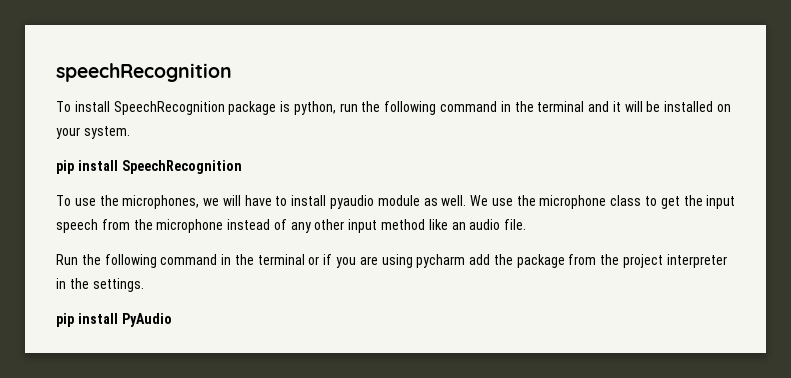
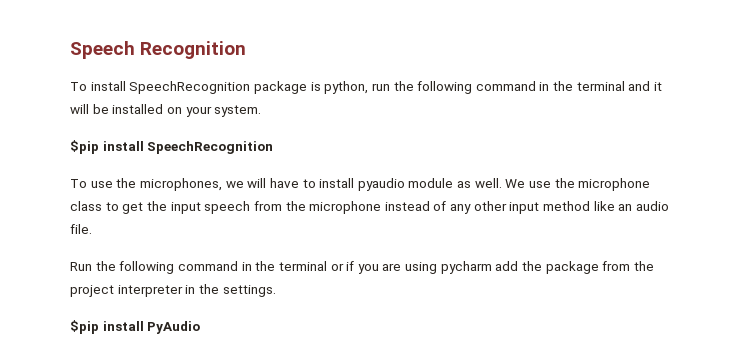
- speechRecognition
+ Speech Recognition
- pip install SpeechRecognition
+ $pip install SpeechRecognition
- pip install PyAudio
+ $pip install PyAudio

